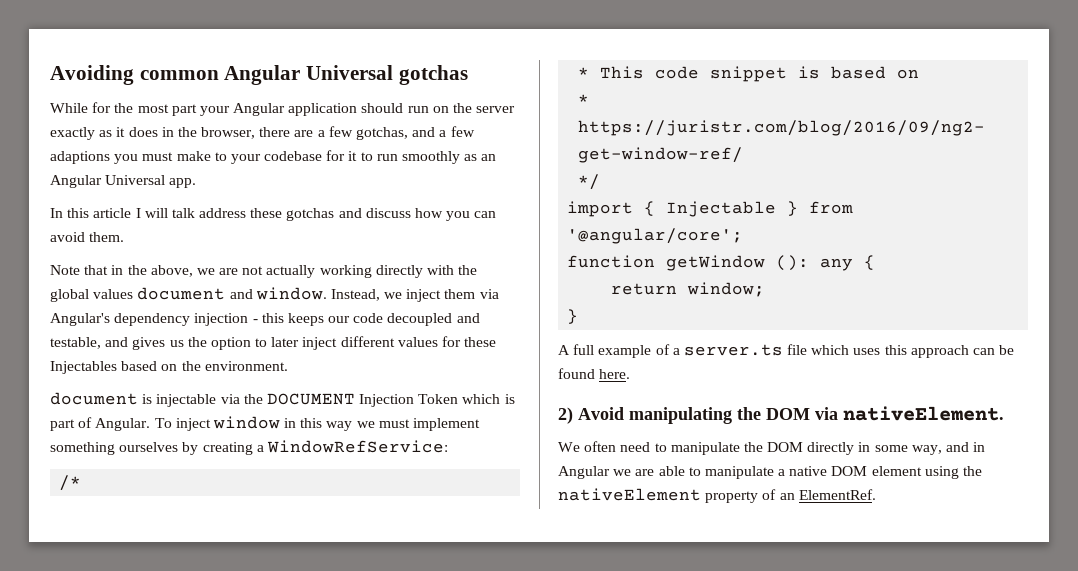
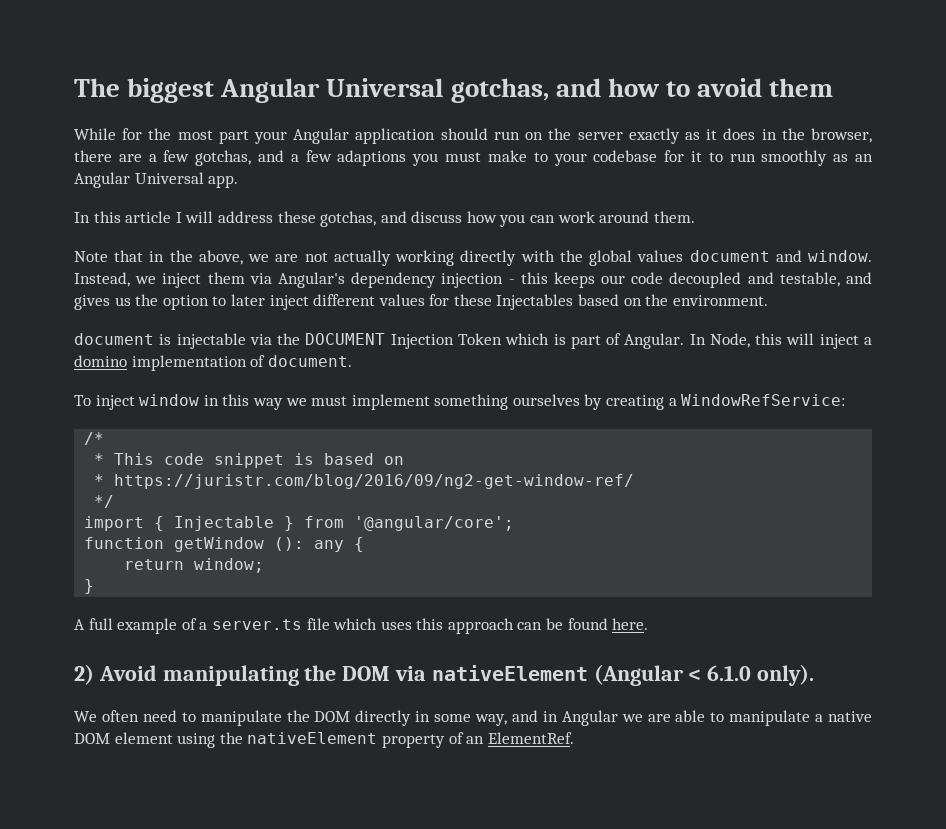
- Avoiding common Angular Universal gotchas
+ The biggest Angular Universal gotchas, and how to avoid them
- In this article I will talk address these gotchas and discuss how you can avoid them.
+ In this article I will address these gotchas, and discuss how you can work around them.
- document is injectable via the DOCUMENT Injection Token which is part of Angular. To inject window in this way we must implement something ourselves by creating a WindowRefService:
+ document is injectable via the DOCUMENT Injection Token which is part of Angular. In Node, this will inject a domino implementation of document.
+ To inject window in this way we must implement something ourselves by creating a WindowRefService:
- 2) Avoid manipulating the DOM via nativeElement.
+ 2) Avoid manipulating the DOM via nativeElement (Angular < 6.1.0 only).

